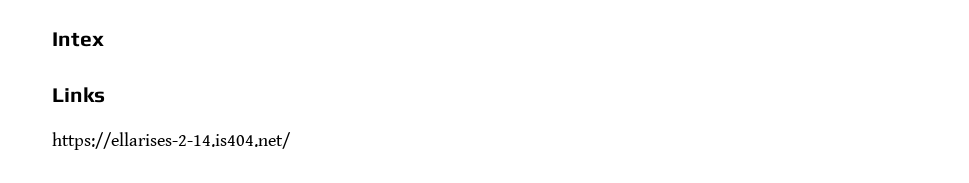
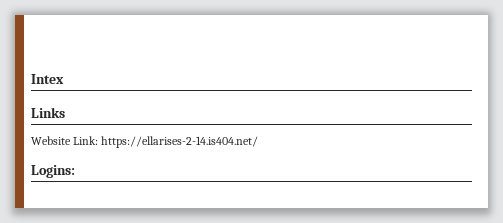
- https://ellarises-2-14.is404.net/
+ Website Link: https://ellarises-2-14.is404.net/
+ Logins:

